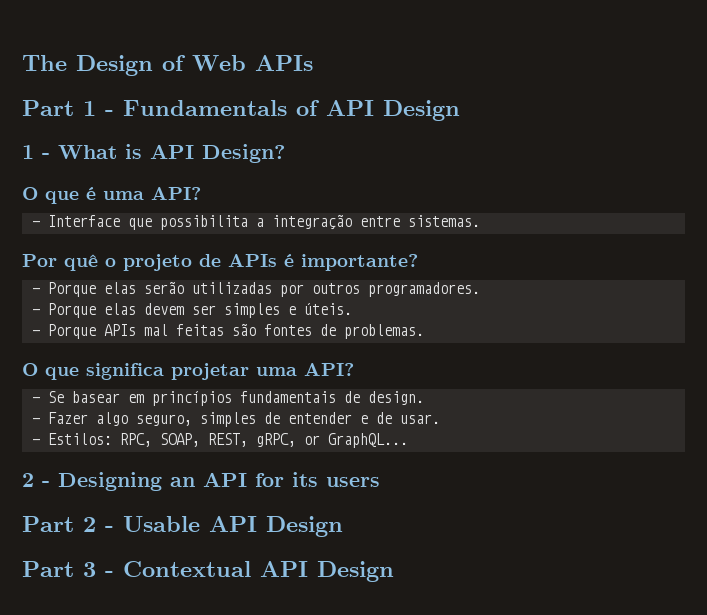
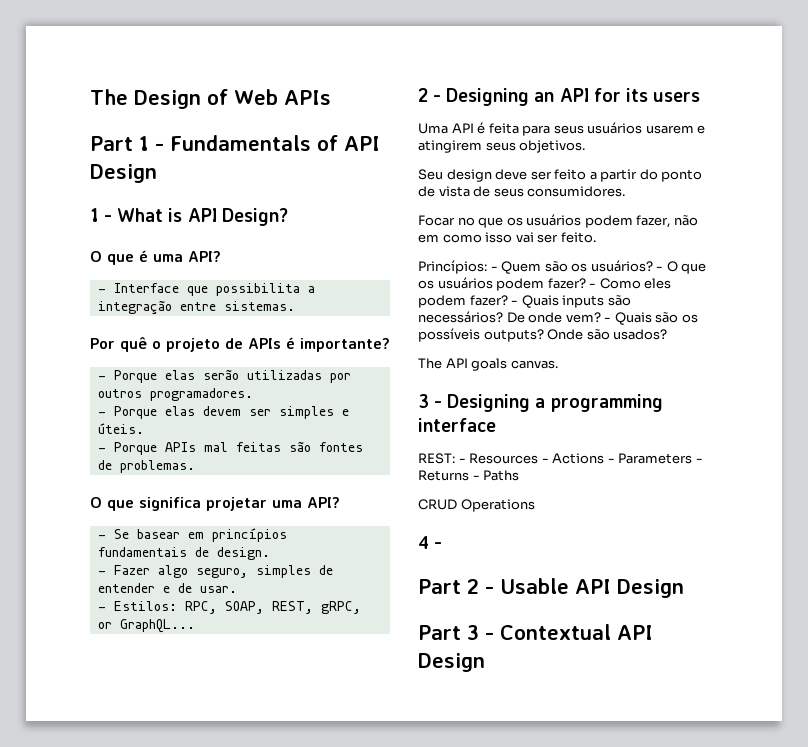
+ Uma API é feita para seus usuários usarem e atingirem seus objetivos.
+ Seu design deve ser feito a partir do ponto de vista de seus consumidores.
+ Focar no que os usuários podem fazer, não em como isso vai ser feito.
+ Princípios: - Quem são os usuários? - O que os usuários podem fazer? - Como eles podem fazer? - Quais inputs são necessários? De onde vem? - Quais são os possíveis outputs? Onde são usados?
+ The API goals canvas.
+ 3 - Designing a programming interface
+ REST: - Resources - Actions - Parameters - Returns - Paths
+ CRUD Operations
+ 4 -

